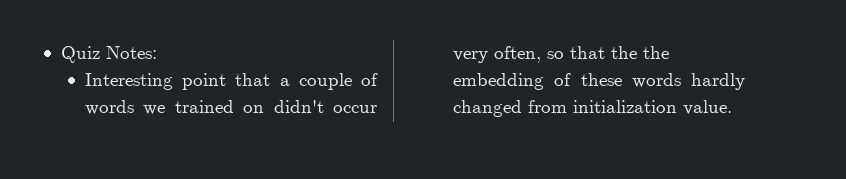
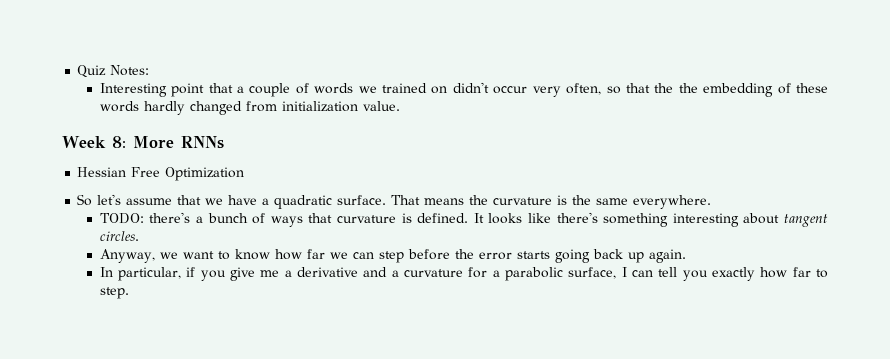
+ Week 8: More RNNs
+ Hessian Free Optimization
+ So let's assume that we have a quadratic surface. That means the curvature is the same everywhere.
+ TODO: there's a bunch of ways that curvature is defined. It looks like there's something interesting about tangent circles.
+ Anyway, we want to know how far we can step before the error starts going back up again.
+ In particular, if you give me a derivative and a curvature for a parabolic surface, I can tell you exactly how far to step.

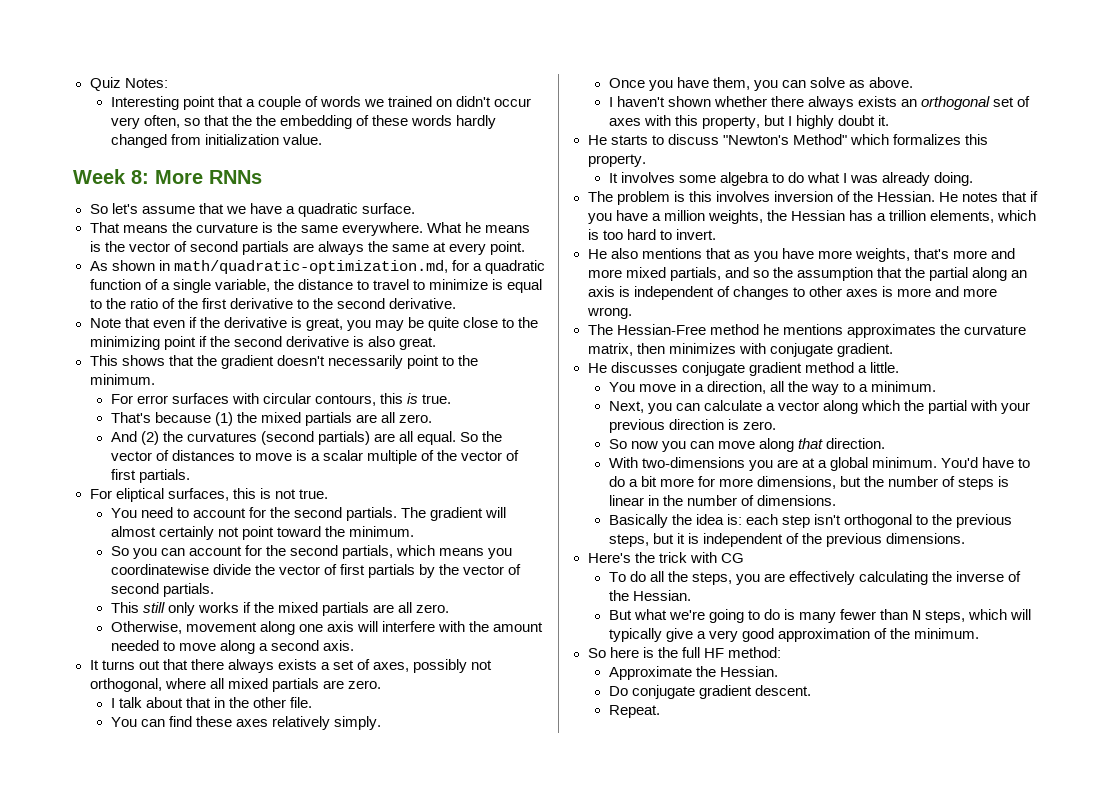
- Hessian Free Optimization
- So let's assume that we have a quadratic surface. That means the curvature is the same everywhere.
- TODO: there's a bunch of ways that curvature is defined. It looks like there's something interesting about tangent circles.
- Anyway, we want to know how far we can step before the error starts going back up again.
- In particular, if you give me a derivative and a curvature for a parabolic surface, I can tell you exactly how far to step.
+ So let's assume that we have a quadratic surface.
+ That means the curvature is the same everywhere. What he means is the vector of second partials are always the same at every point.
+ As shown in math/quadratic-optimization.md, for a quadratic function of a single variable, the distance to travel to minimize is equal to the ratio of the first derivative to the second derivative.
+ Note that even if the derivative is great, you may be quite close to the minimizing point if the second derivative is also great.
+ This shows that the gradient doesn't necessarily point to the minimum.
+ For error surfaces with circular contours, this is true.
+ That's because (1) the mixed partials are all zero.
+ And (2) the curvatures (second partials) are all equal. So the vector of distances to move is a scalar multiple of the vector of first partials.
+ For eliptical surfaces, this is not true.
+ You need to account for the second partials. The gradient will almost certainly not point toward the minimum.
+ So you can account for the second partials, which means you coordinatewise divide the vector of first partials by the vector of second partials.
+ This still only works if the mixed partials are all zero.
+ Otherwise, movement along one axis will interfere with the amount needed to move along a second axis.
+ It turns out that there always exists a set of axes, possibly not orthogonal, where all mixed partials are zero.
+ I talk about that in the other file.
+ You can find these axes relatively simply.
+ Once you have them, you can solve as above.
+ I haven't shown whether there always exists an orthogonal set of axes with this property, but I highly doubt it.
+ He starts to discuss "Newton's Method" which formalizes this property.
+ It involves some algebra to do what I was already doing.
+ The problem is this involves inversion of the Hessian. He notes that if you have a million weights, the Hessian has a trillion elements, which is too hard to invert.
+ He also mentions that as you have more weights, that's more and more mixed partials, and so the assumption that the partial along an axis is independent of changes to other axes is more and more wrong.
+ The Hessian-Free method he mentions approximates the curvature matrix, then minimizes with conjugate gradient.
+ He discusses conjugate gradient method a little.
+ You move in a direction, all the way to a minimum.
+ Next, you can calculate a vector along which the partial with your previous direction is zero.
+ So now you can move along that direction.
+ With two-dimensions you are at a global minimum. You'd have to do a bit more for more dimensions, but the number of steps is linear in the number of dimensions.
+ Basically the idea is: each step isn't orthogonal to the previous steps, but it is independent of the previous dimensions.
+ Here's the trick with CG
+ To do all the steps, you are effectively calculating the inverse of the Hessian.
+ But what we're going to do is many fewer than N steps, which will typically give a very good approximation of the minimum.
+ So here is the full HF method:
+ Approximate the Hessian.
+ Do conjugate gradient descent.
+ Repeat.

